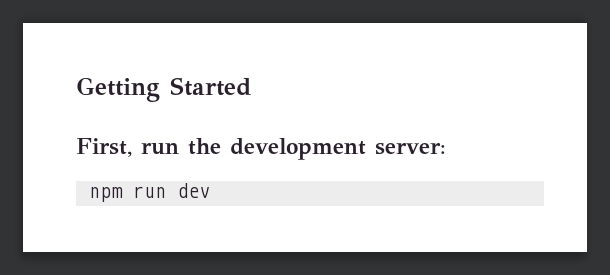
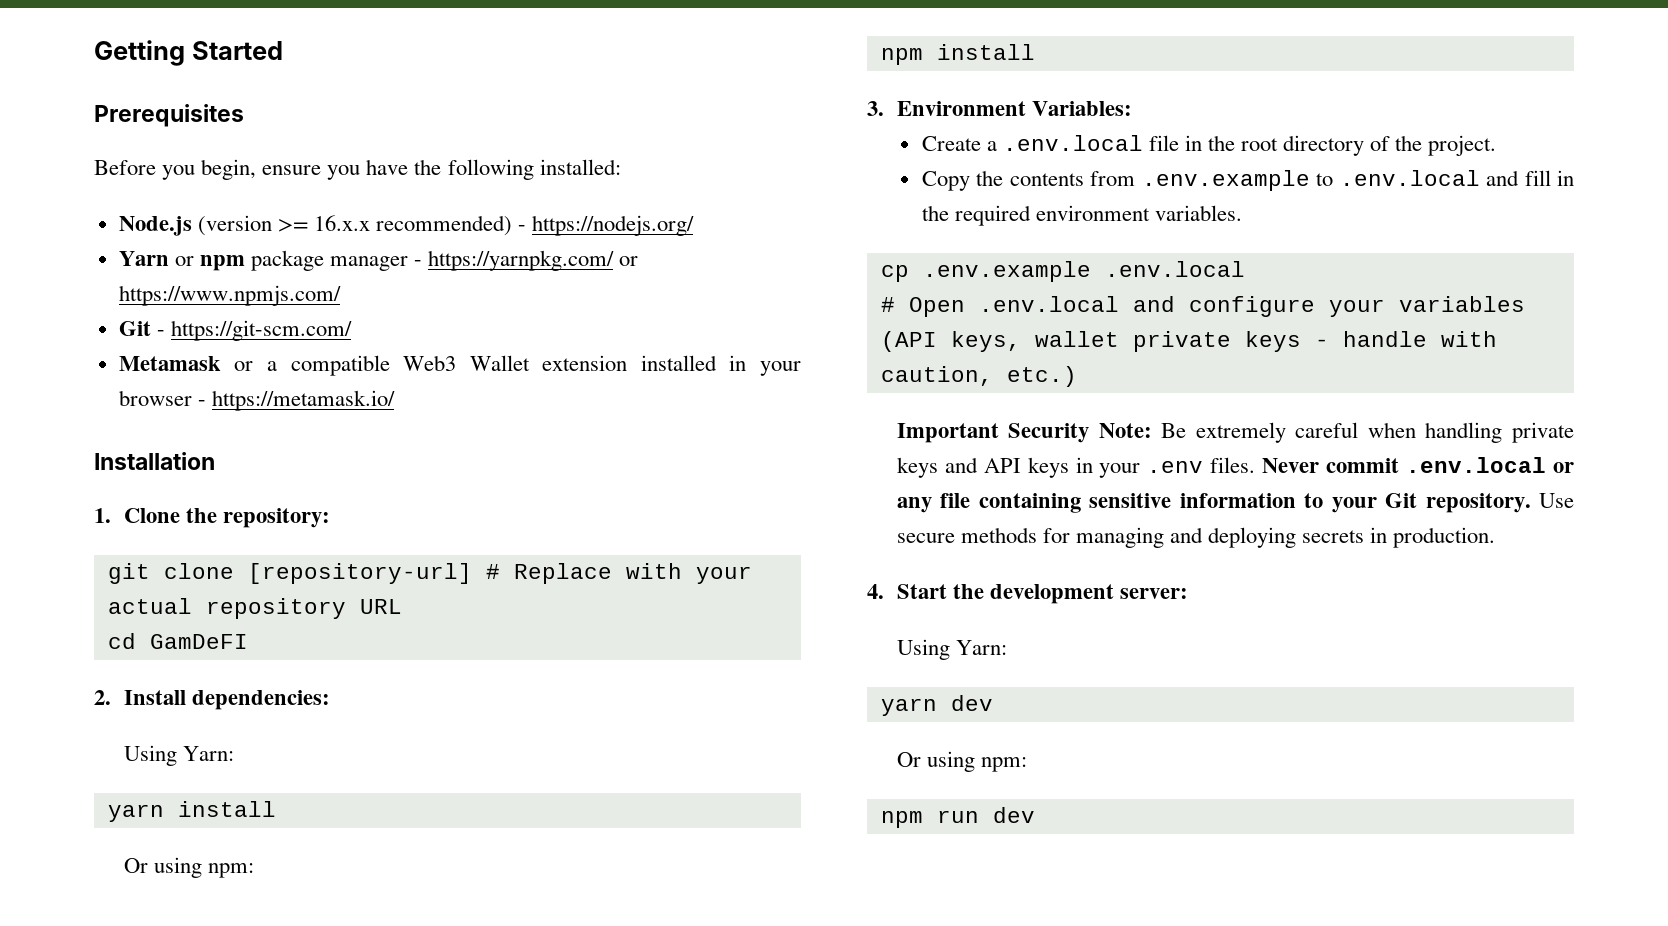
- First, run the development server:
+ Prerequisites
+ Before you begin, ensure you have the following installed:
+ Node.js (version >= 16.x.x recommended) - https://nodejs.org/
+ Yarn or npm package manager - https://yarnpkg.com/ or https://www.npmjs.com/
+ Git - https://git-scm.com/
+ Metamask or a compatible Web3 Wallet extension installed in your browser - https://metamask.io/
+ Installation
+ 1. Clone the repository:
+ git clone [repository-url] # Replace with your actual repository URL
+ cd GamDeFI
+ 2. Install dependencies:
+ Using Yarn:
+ yarn install
+ Or using npm:
+ npm install
+ 3. Environment Variables:
+ Create a .env.local file in the root directory of the project.
+ Copy the contents from .env.example to .env.local and fill in the required environment variables.
+ cp .env.example .env.local
+ # Open .env.local and configure your variables (API keys, wallet private keys - handle with caution, etc.)
+ Important Security Note: Be extremely careful when handling private keys and API keys in your .env files. Never commit .env.local or any file containing sensitive information to your Git repository. Use secure methods for managing and deploying secrets in production.
+ 4. Start the development server:
+ Using Yarn:
+ yarn dev
+ Or using npm:

